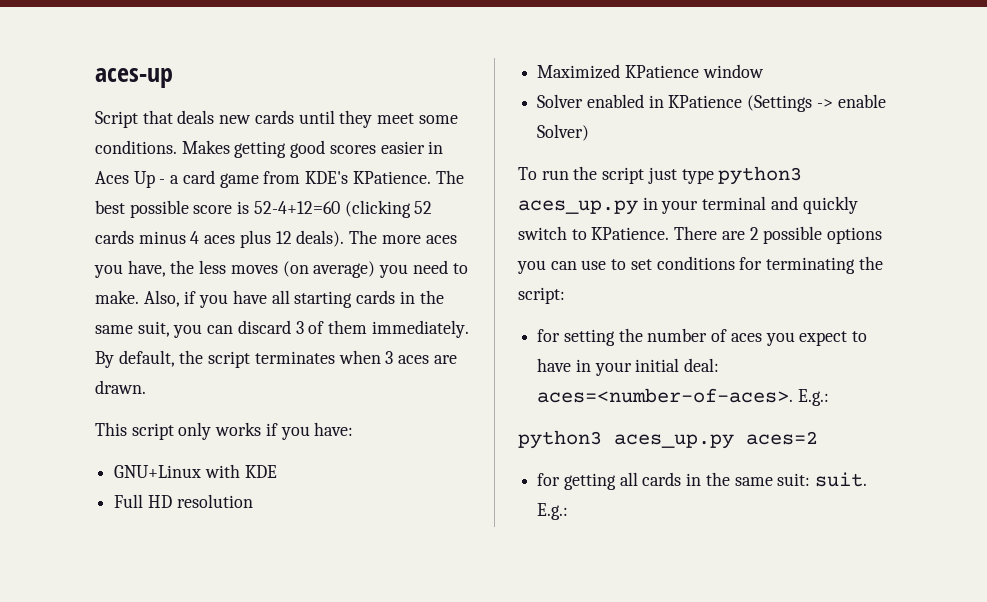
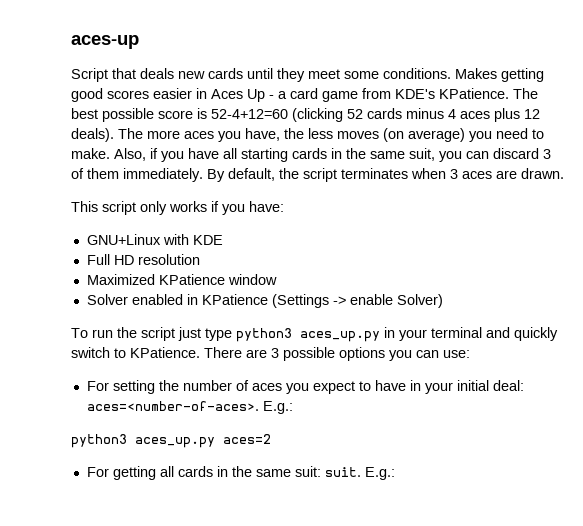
- There are 2 possible options you can use to set conditions for terminating the script:
- for setting the number of aces you expect to have in your initial deal: aces=<number-of-aces>.
+ There are 3 possible options you can use:
+ For setting the number of aces you expect to have in your initial deal: aces=<number-of-aces>.
- for getting all cards in the same suit: suit.
+ For getting all cards in the same suit: suit.

